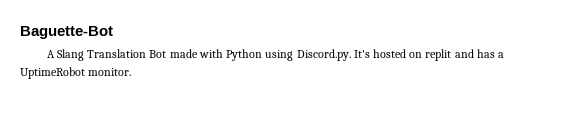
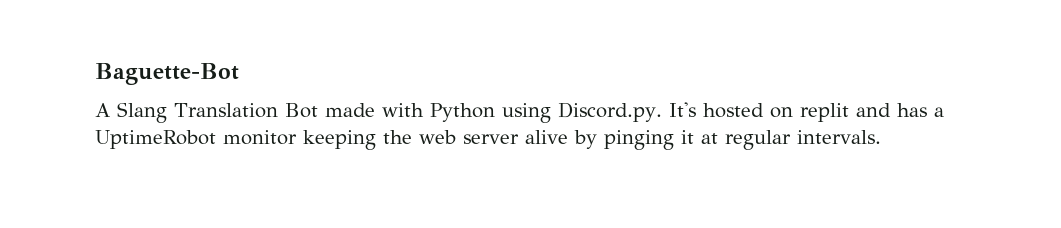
- A Slang Translation Bot made with Python using Discord.py. It's hosted on replit and has a UptimeRobot monitor.
+ A Slang Translation Bot made with Python using Discord.py. It's hosted on replit and has a UptimeRobot monitor keeping the web server alive by pinging it at regular intervals.

